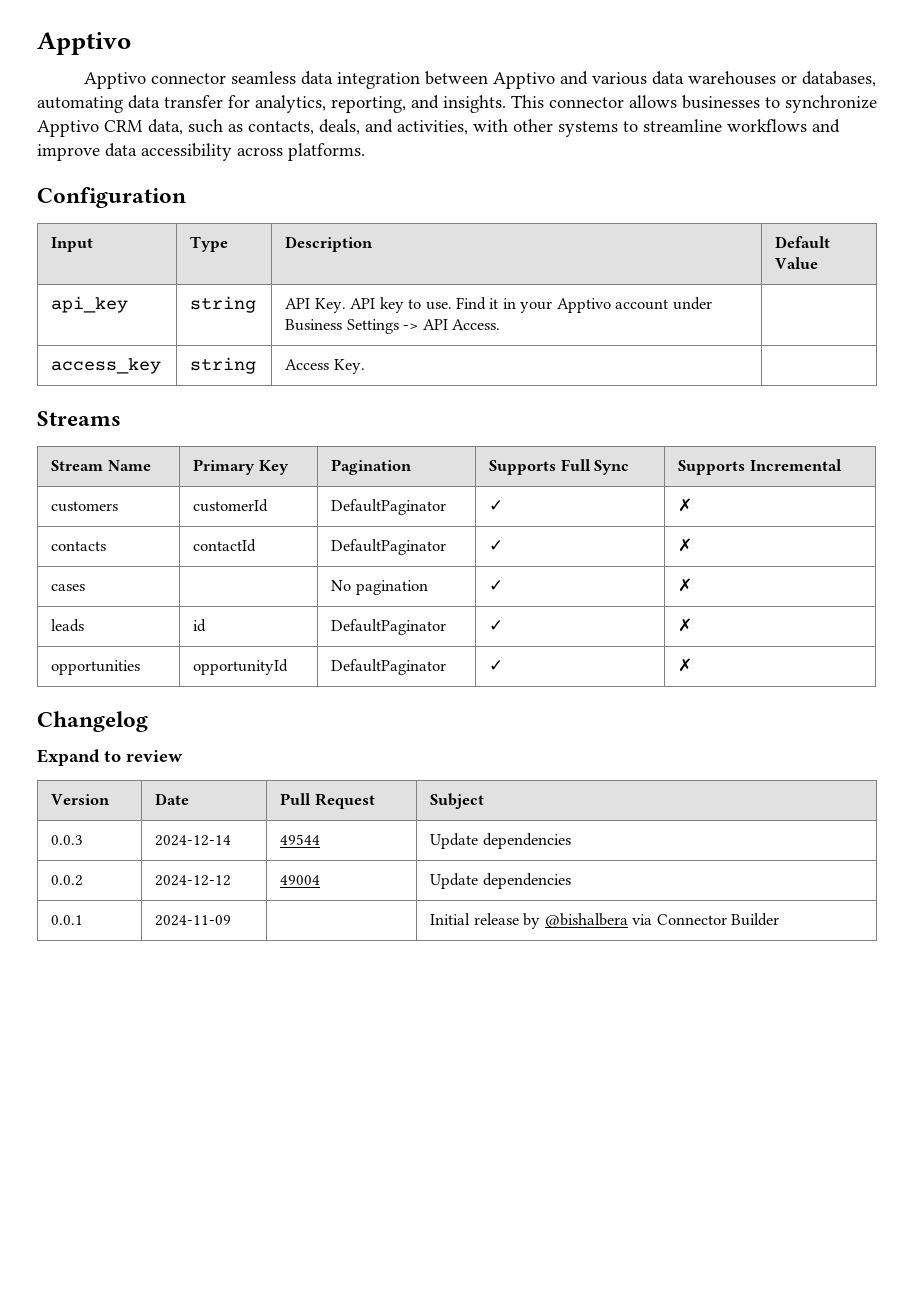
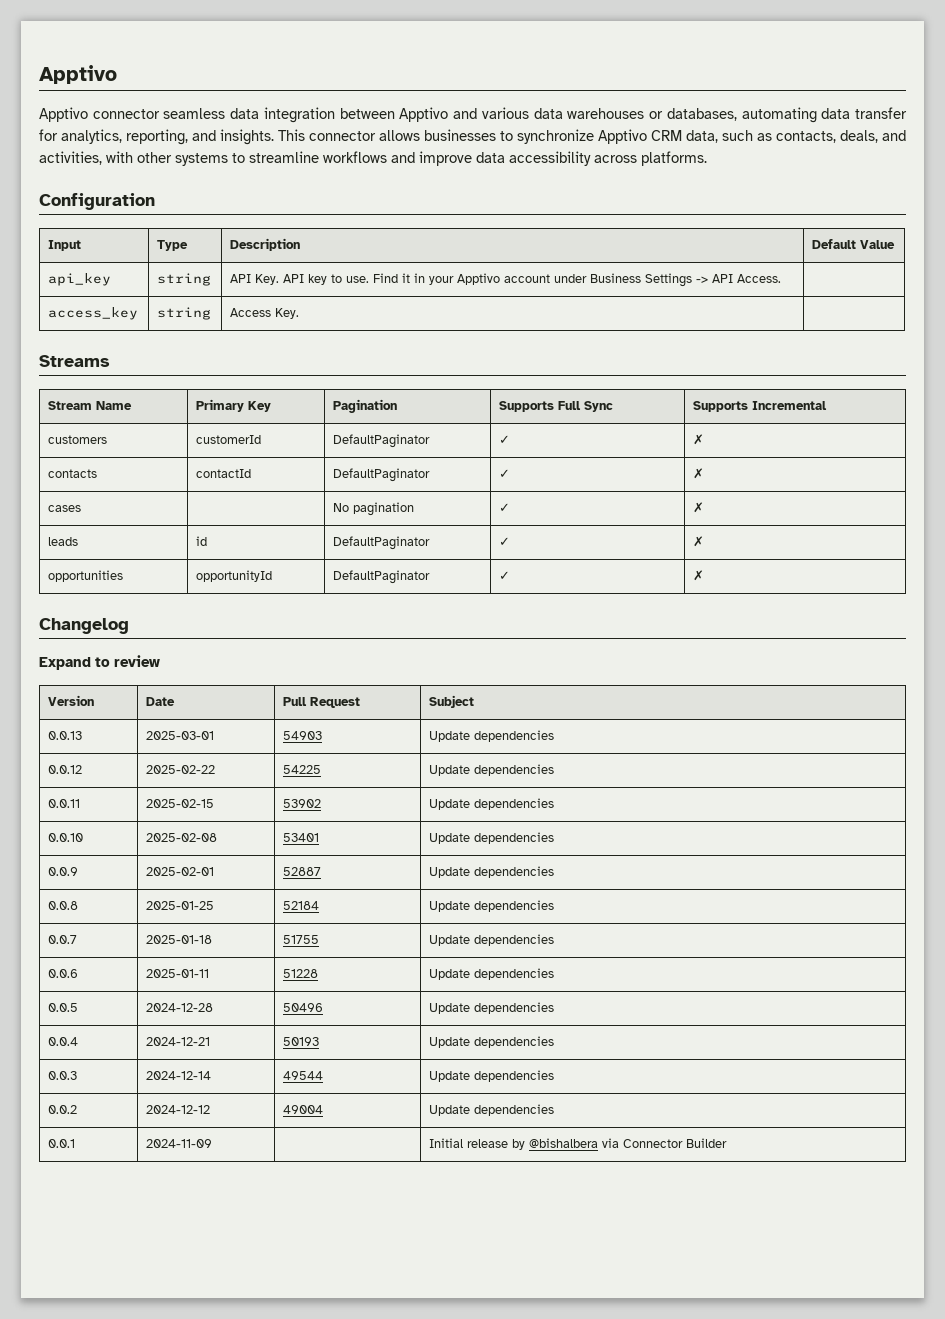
+ 0.0.13 | 2025-03-01 | 54903 | Update dependencies
+ 0.0.12 | 2025-02-22 | 54225 | Update dependencies
+ 0.0.11 | 2025-02-15 | 53902 | Update dependencies
+ 0.0.10 | 2025-02-08 | 53401 | Update dependencies
+ 0.0.9 | 2025-02-01 | 52887 | Update dependencies
+ 0.0.8 | 2025-01-25 | 52184 | Update dependencies
+ 0.0.7 | 2025-01-18 | 51755 | Update dependencies
+ 0.0.6 | 2025-01-11 | 51228 | Update dependencies
+ 0.0.5 | 2024-12-28 | 50496 | Update dependencies
+ 0.0.4 | 2024-12-21 | 50193 | Update dependencies

